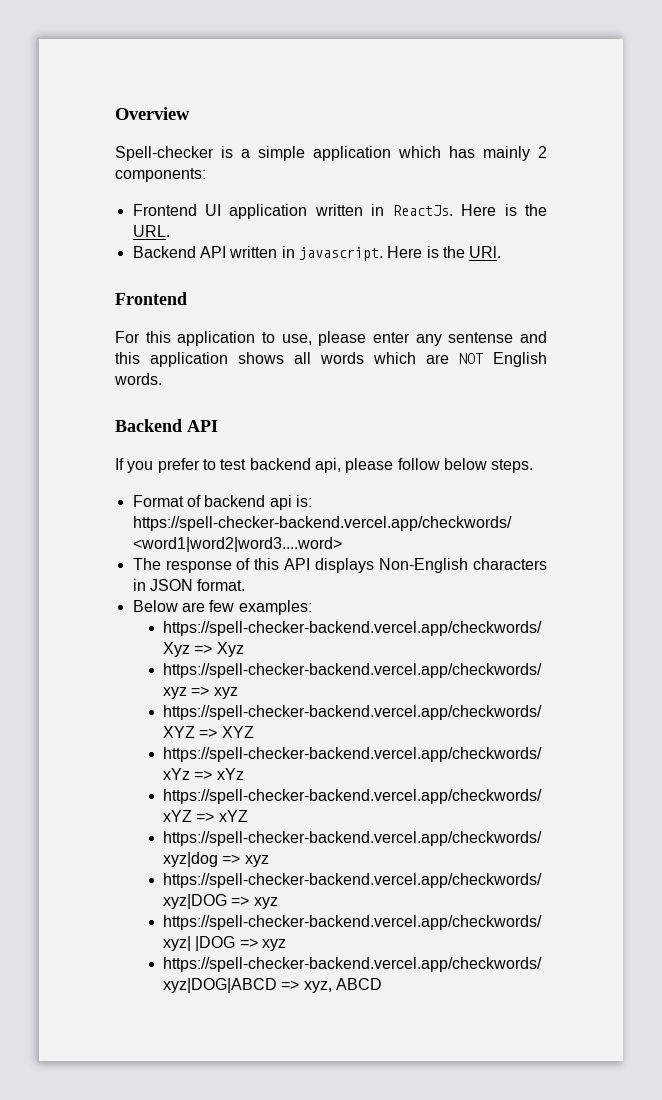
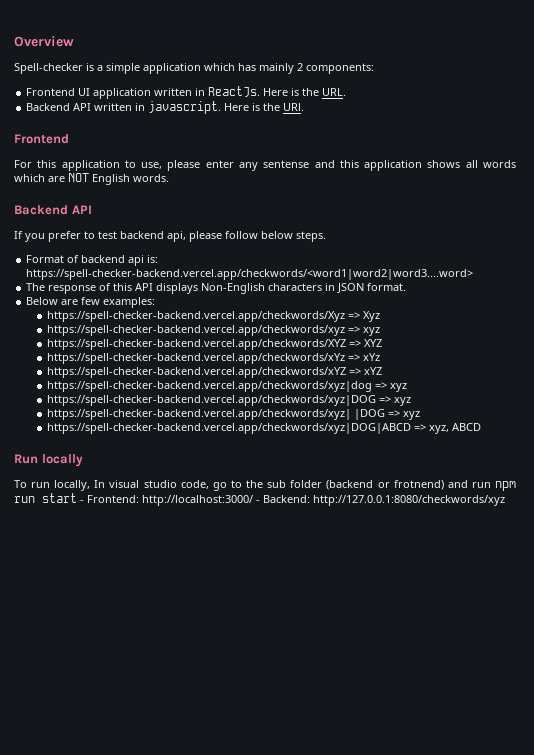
+ Run locally
+ To run locally, In visual studio code, go to the sub folder (backend or frotnend) and run npm run start - Frontend: http://localhost:3000/ - Backend: http://127.0.0.1:8080/checkwords/xyz

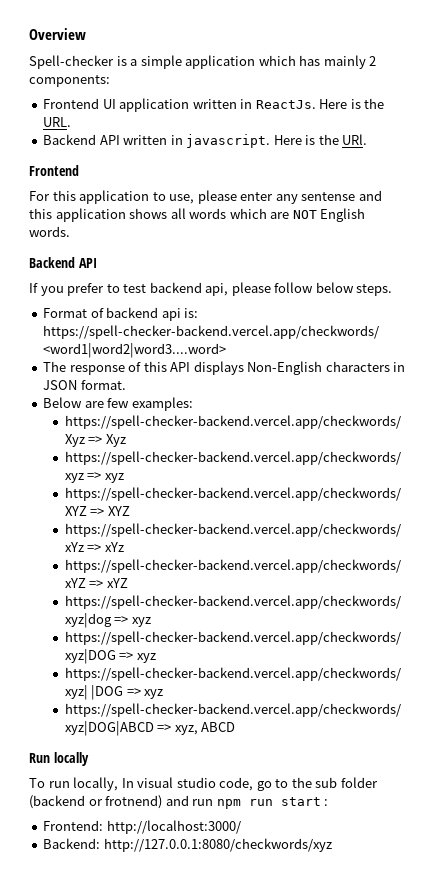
- To run locally, In visual studio code, go to the sub folder (backend or frotnend) and run npm run start - Frontend: http://localhost:3000/ - Backend: http://127.0.0.1:8080/checkwords/xyz
+ To run locally, In visual studio code, go to the sub folder (backend or frotnend) and run npm run start :
+ Frontend: http://localhost:3000/
+ Backend: http://127.0.0.1:8080/checkwords/xyz

